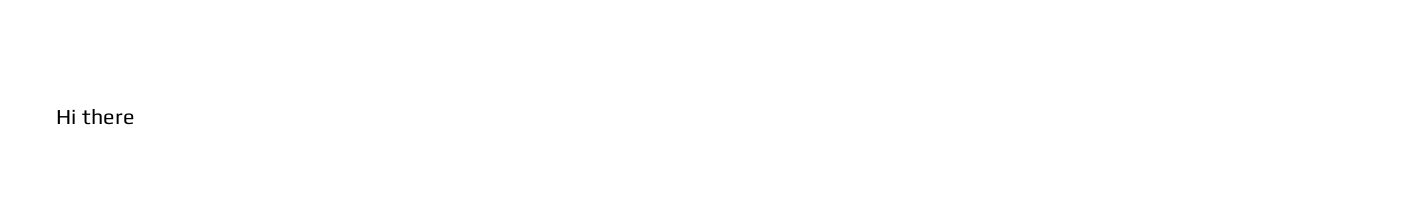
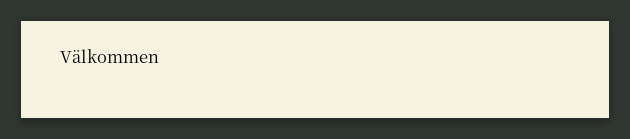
- Hi there
+ Välkommen

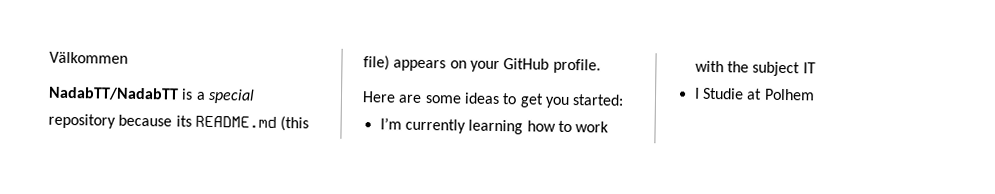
+ NadabTT/NadabTT is a special repository because its README.md (this file) appears on your GitHub profile.
+ Here are some ideas to get you started:
+ I’m currently learning how to work with the subject IT
+ I Studie at Polhem

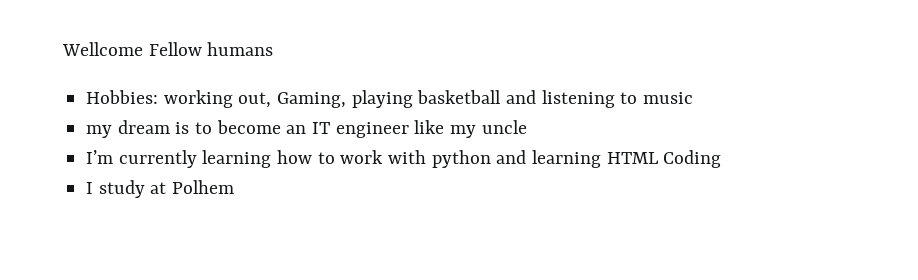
- Välkommen
- NadabTT/NadabTT is a special repository because its README.md (this file) appears on your GitHub profile.
- Here are some ideas to get you started:
+ Wellcome Fellow humans
+ Hobbies: working out, Gaming, playing basketball and listening to music
+ my dream is to become an IT engineer like my uncle
- I’m currently learning how to work with the subject IT
+ I’m currently learning how to work with python and learning HTML Coding
- I Studie at Polhem
+ I study at Polhem

